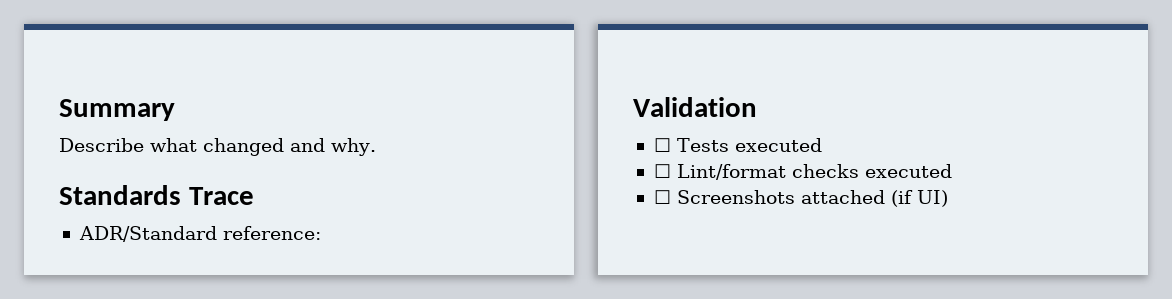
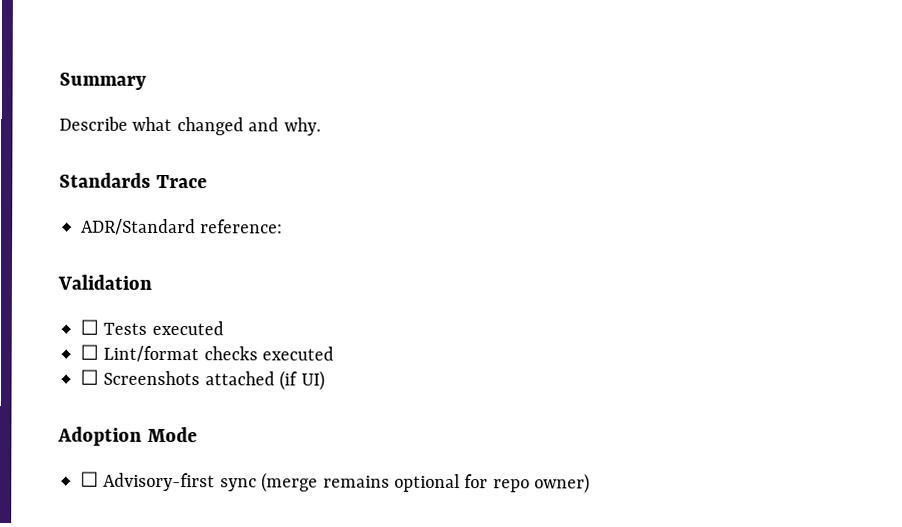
+ Adoption Mode
+ ☐ Advisory-first sync (merge remains optional for repo owner)

